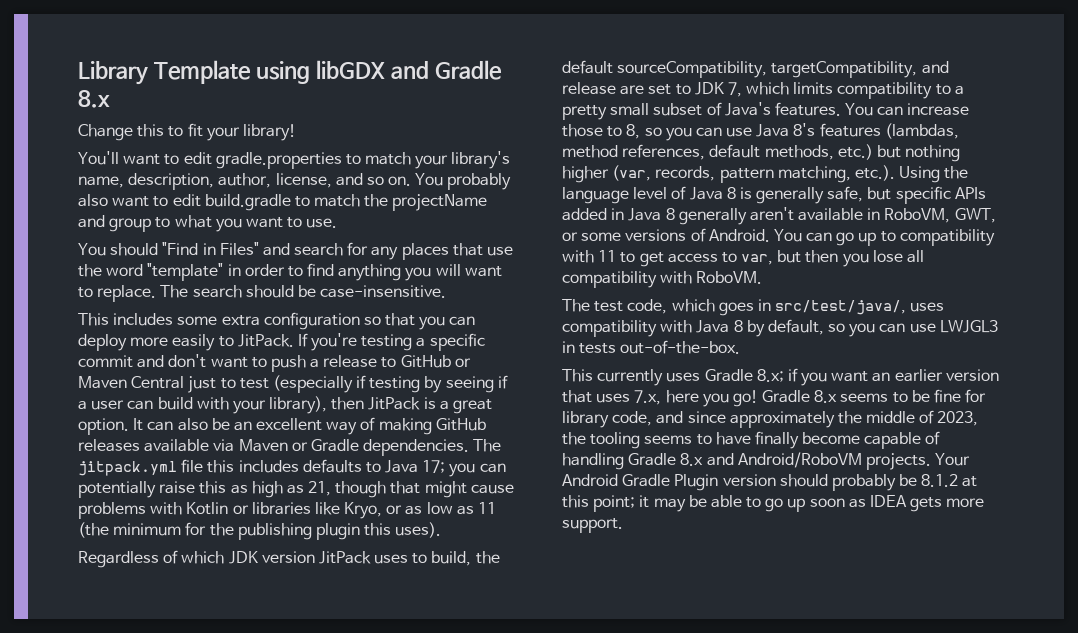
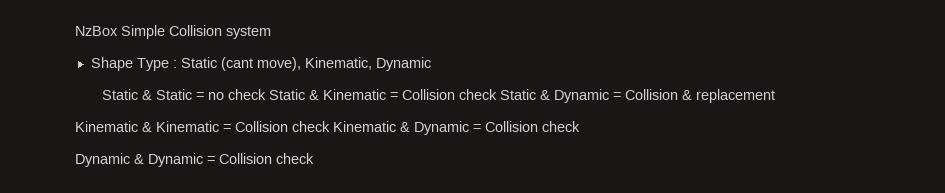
- Library Template using libGDX and Gradle 8.x
- Change this to fit your library!
- You'll want to edit gradle.properties to match your library's name, description, author, license, and so on. You probably also want to edit build.gradle to match the projectName and group to what you want to use.
- You should "Find in Files" and search for any places that use the word "template" in order to find anything you will want to replace. The search should be case-insensitive.
- This includes some extra configuration so that you can deploy more easily to JitPack. If you're testing a specific commit and don't want to push a release to GitHub or Maven Central just to test (especially if testing by seeing if a user can build with your library), then JitPack is a great option. It can also be an excellent way of making GitHub releases available via Maven or Gradle dependencies. The jitpack.yml file this includes defaults to Java 17; you can potentially raise this as high as 21, though that might cause problems with Kotlin or libraries like Kryo, or as low as 11 (the minimum for the publishing plugin this uses).
- Regardless of which JDK version JitPack uses to build, the default sourceCompatibility, targetCompatibility, and release are set to JDK 7, which limits compatibility to a pretty small subset of Java's features. You can increase those to 8, so you can use Java 8's features (lambdas, method references, default methods, etc.) but nothing higher (var, records, pattern matching, etc.). Using the language level of Java 8 is generally safe, but specific APIs added in Java 8 generally aren't available in RoboVM, GWT, or some versions of Android. You can go up to compatibility with 11 to get access to var, but then you lose all compatibility with RoboVM.
- The test code, which goes in src/test/java/, uses compatibility with Java 8 by default, so you can use LWJGL3 in tests out-of-the-box.
- This currently uses Gradle 8.x; if you want an earlier version that uses 7.x, here you go! Gradle 8.x seems to be fine for library code, and since approximately the middle of 2023, the tooling seems to have finally become capable of handling Gradle 8.x and Android/RoboVM projects. Your Android Gradle Plugin version should probably be 8.1.2 at this point; it may be able to go up soon as IDEA gets more support.
+ NzBox Simple Collision system
+ Shape Type : Static (cant move), Kinematic, Dynamic
+ Static & Static = no check Static & Kinematic = Collision check Static & Dynamic = Collision & replacement
+ Kinematic & Kinematic = Collision check Kinematic & Dynamic = Collision check
+ Dynamic & Dynamic = Collision check

